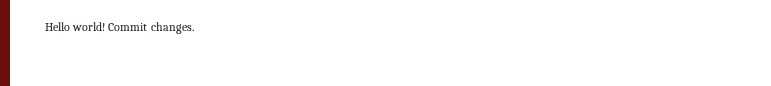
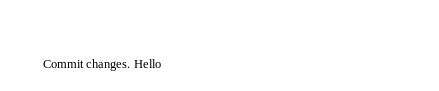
- Hello world!
+ Hello

